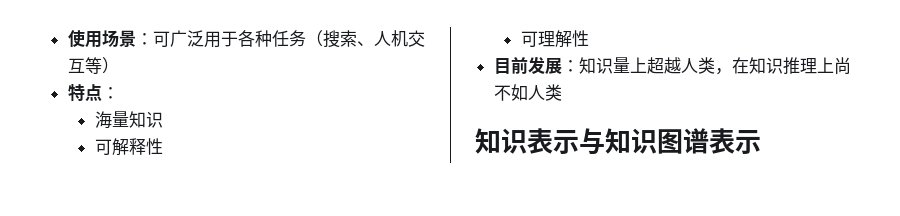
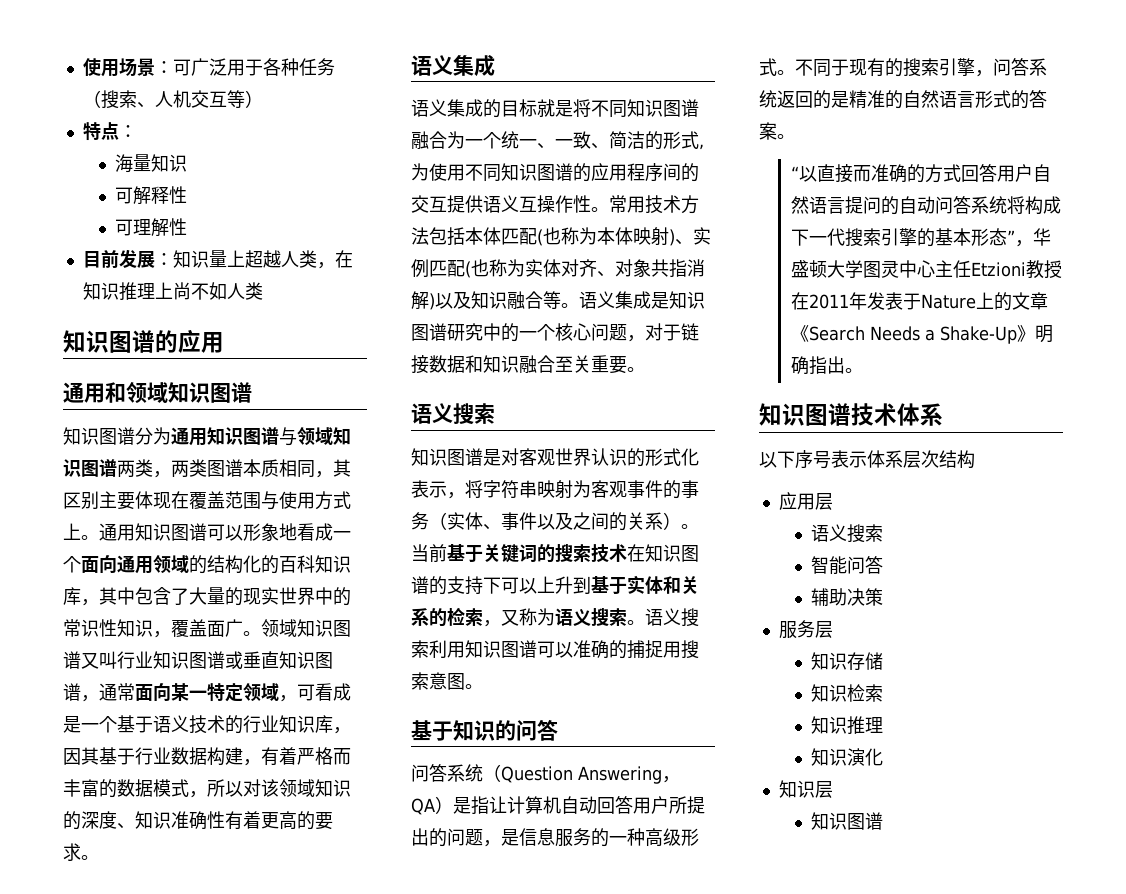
  目前发展：知识量上超越人类，在知识推理上尚不如人类
- 知识表示与知识图谱表示
+ 知识图谱的应用
+ 通用和领域知识图谱
+ 知识图谱分为通用知识图谱与领域知识图谱两类，两类图谱本质相同，其区别主要体现在覆盖范围与使用方式上。通用知识图谱可以形象地看成一个面向通用领域的结构化的百科知识库，其中包含了大量的现实世界中的常识性知识，覆盖面广。领域知识图谱又叫行业知识图谱或垂直知识图谱，通常面向某一特定领域，可看成是一个基于语义技术的行业知识库，因其基于行业数据构建，有着严格而丰富的数据模式，所以对该领域知识的深度、知识准确性有着更高的要求。
+ 语义集成
+ 语义集成的目标就是将不同知识图谱融合为一个统一、一致、简洁的形式,为使用不同知识图谱的应用程序间的交互提供语义互操作性。常用技术方法包括本体匹配(也称为本体映射)、实例匹配(也称为实体对齐、对象共指消解)以及知识融合等。语义集成是知识图谱研究中的一个核心问题，对于链接数据和知识融合至关重要。
+ 语义搜索
+ 知识图谱是对客观世界认识的形式化表示，将字符串映射为客观事件的事务（实体、事件以及之间的关系）。当前基于关键词的搜索技术在知识图谱的支持下可以上升到基于实体和关系的检索，又称为语义搜索。语义搜索利用知识图谱可以准确的捕捉用搜索意图。
+ 基于知识的问答
+ 问答系统（Question Answering，QA）是指让计算机自动回答用户所提出的问题，是信息服务的一种高级形式。不同于现有的搜索引擎，问答系统返回的是精准的自然语言形式的答案。
+ “以直接而准确的方式回答用户自然语言提问的自动问答系统将构成下一代搜索引擎的基本形态”，华盛顿大学图灵中心主任Etzioni教授在2011年发表于Nature上的文章《Search Needs a Shake-Up》明确指出。
+ 知识图谱技术体系
+ 以下序号表示体系层次结构
+ 应用层
+ 语义搜索
+ 智能问答
+ 辅助决策
+ 服务层
+ 知识存储
+ 知识检索
+ 知识推理
+ 知识演化
+ 知识层
+ 知识图谱

